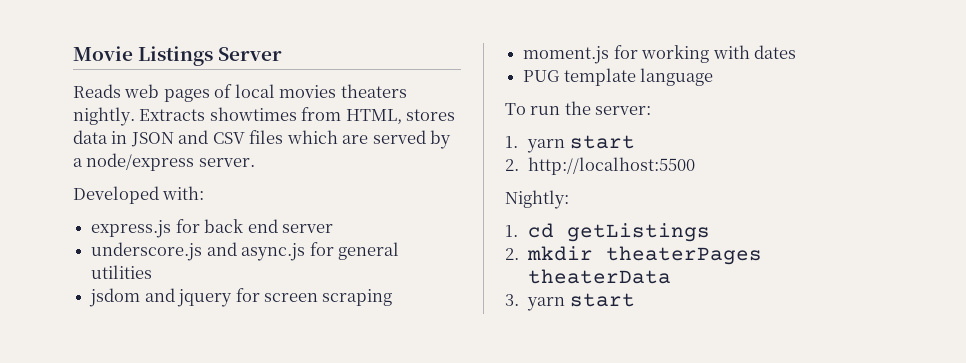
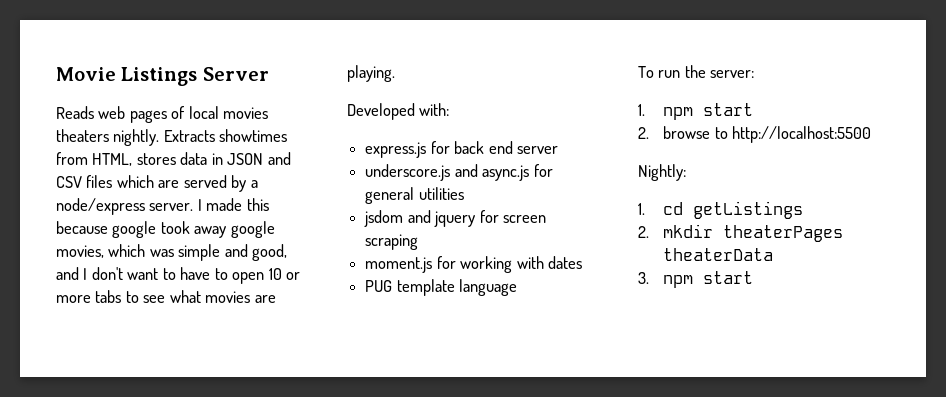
+ I made this because google took away google movies, which was simple and good, and I don't want to have to open 10 or more tabs to see what movies are playing.
- 1. yarn start
+ 1. npm start
- 2. http://localhost:5500
+ 2. browse to http://localhost:5500
- 3. yarn start
+ 3. npm start

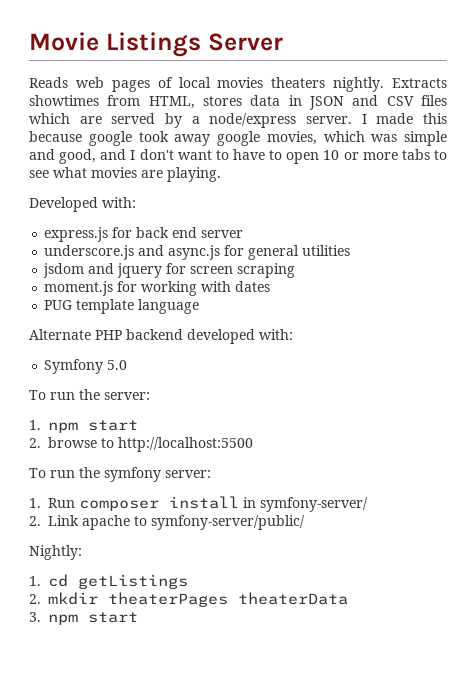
+ Alternate PHP backend developed with:
+ Symfony 5.0
+ To run the symfony server:
+ 1. Run composer install in symfony-server/
+ 2. Link apache to symfony-server/public/

